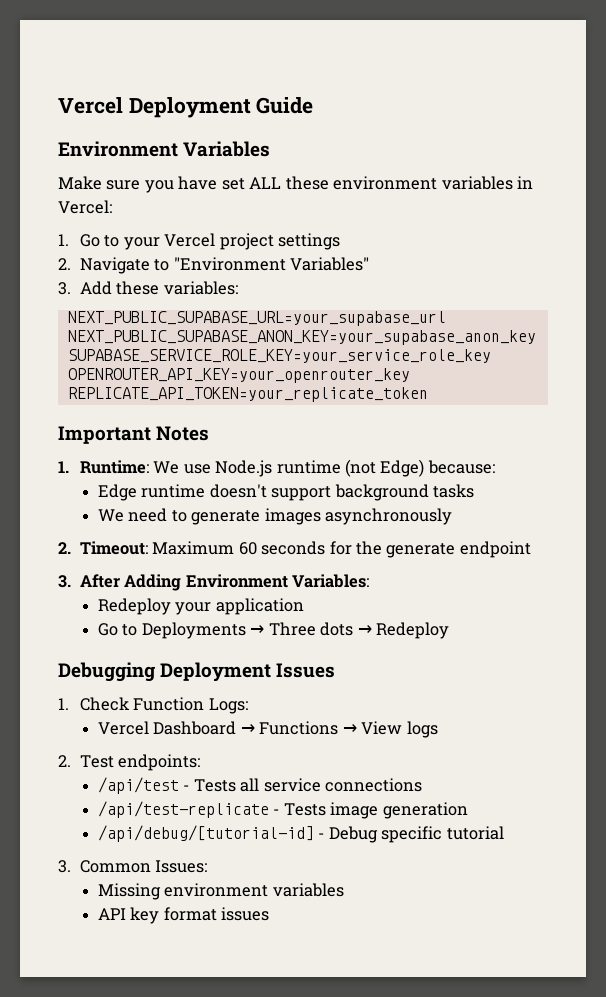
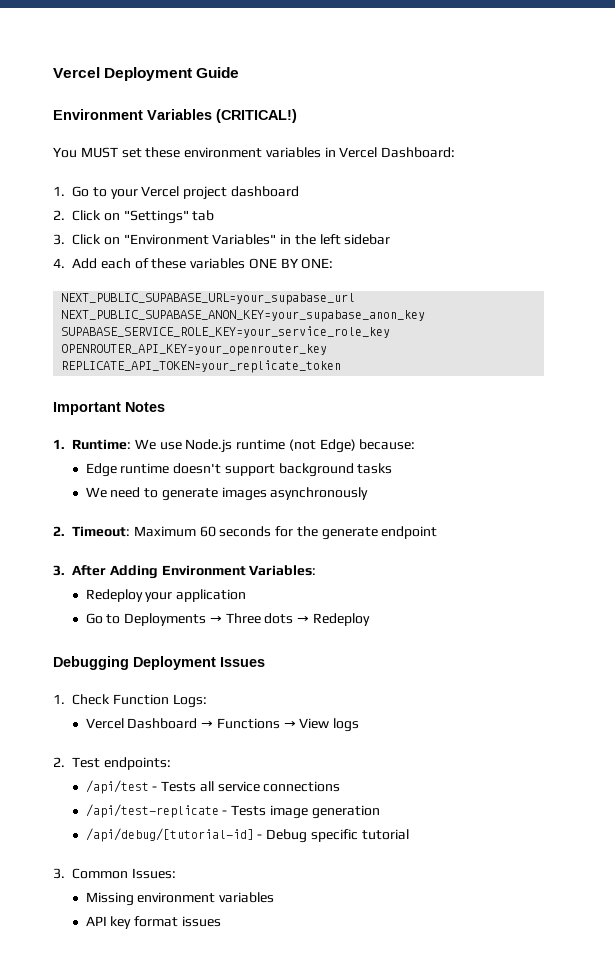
- Environment Variables
- Make sure you have set ALL these environment variables in Vercel:
+ Environment Variables (CRITICAL!)
+ You MUST set these environment variables in Vercel Dashboard:
- 1. Go to your Vercel project settings
- 2. Navigate to "Environment Variables"
- 3. Add these variables:
+ 1. Go to your Vercel project dashboard
+ 2. Click on "Settings" tab
+ 3. Click on "Environment Variables" in the left sidebar
+ 4. Add each of these variables ONE BY ONE:

